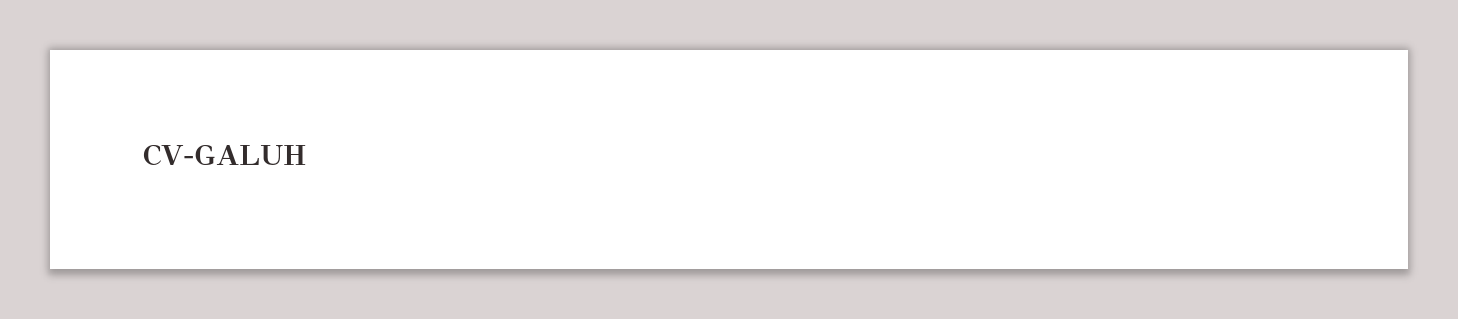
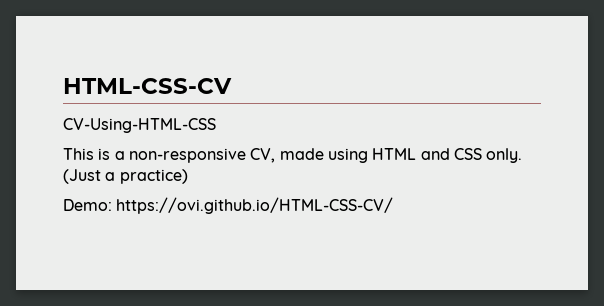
- CV-GALUH
+ HTML-CSS-CV
+ CV-Using-HTML-CSS
+ This is a non-responsive CV, made using HTML and CSS only. (Just a practice)
+ Demo: https://ovi.github.io/HTML-CSS-CV/

